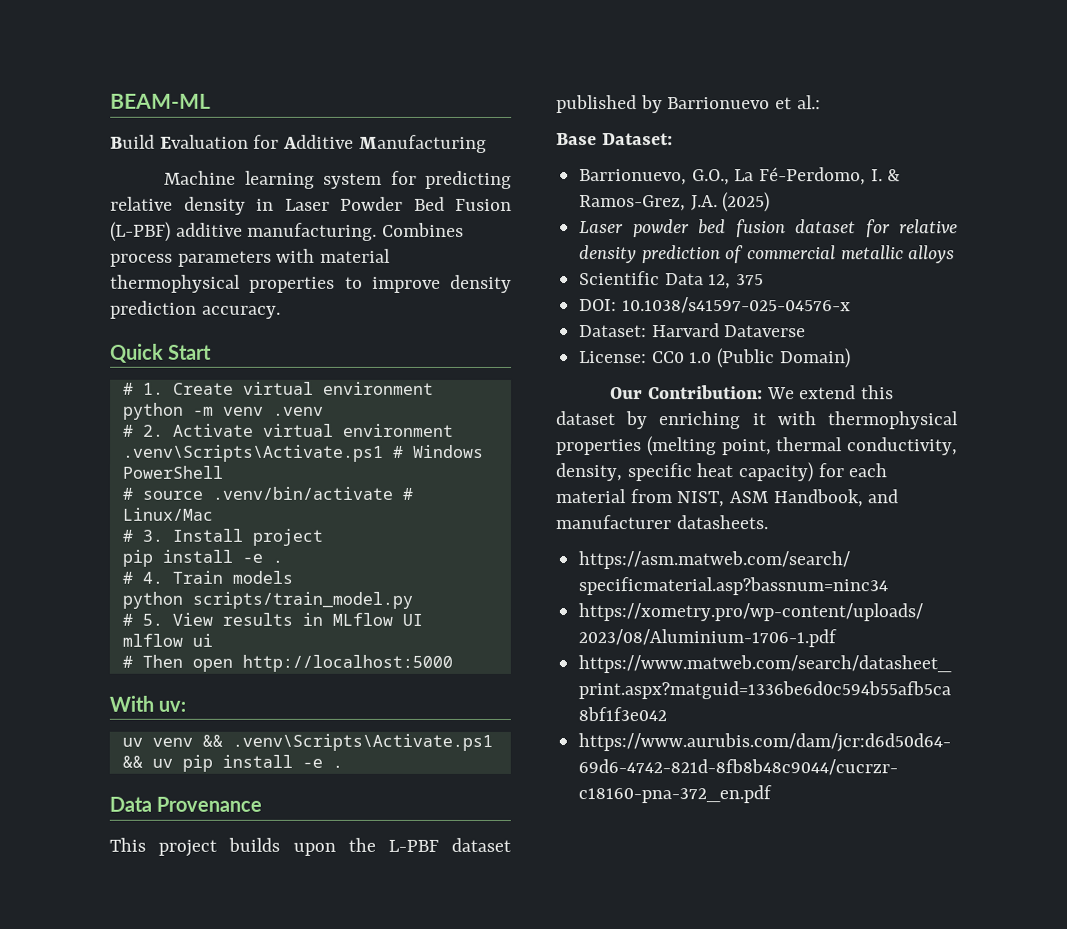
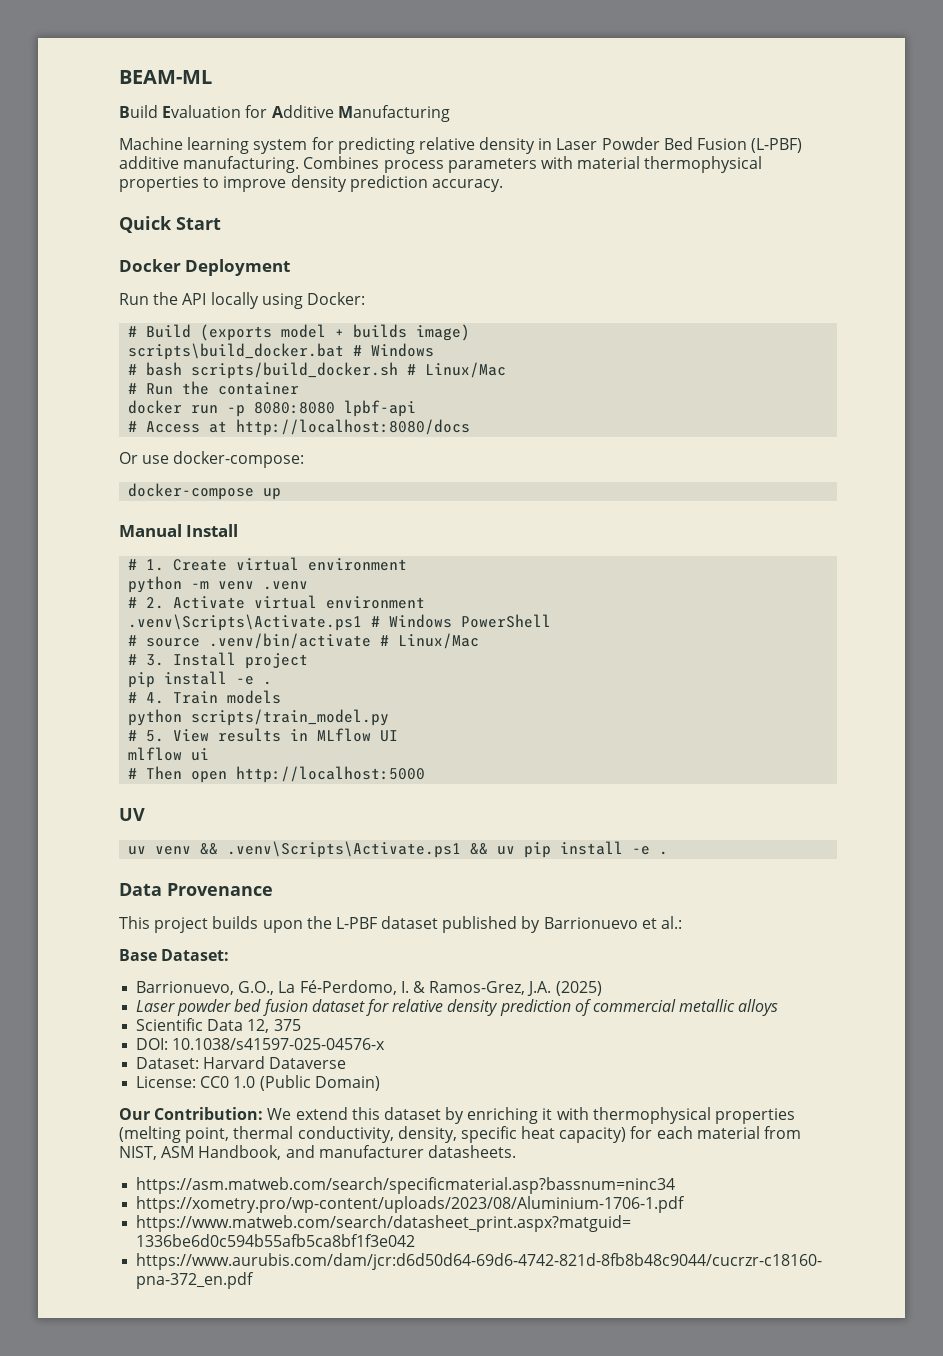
+ Docker Deployment
+ Run the API locally using Docker:
+ # Build (exports model + builds image)
+ scripts\build_docker.bat # Windows
+ # bash scripts/build_docker.sh # Linux/Mac
+ # Run the container
+ docker run -p 8080:8080 lpbf-api
+ # Access at http://localhost:8080/docs
+ Or use docker-compose:
+ docker-compose up
+ Manual Install
- With uv:
+ UV

